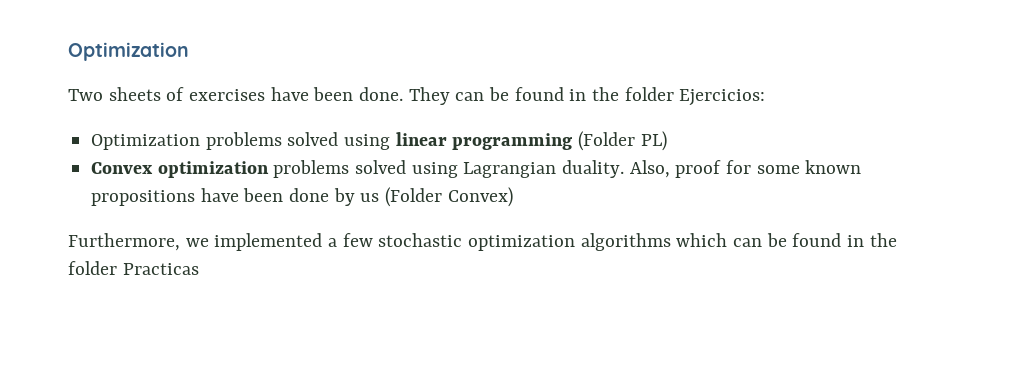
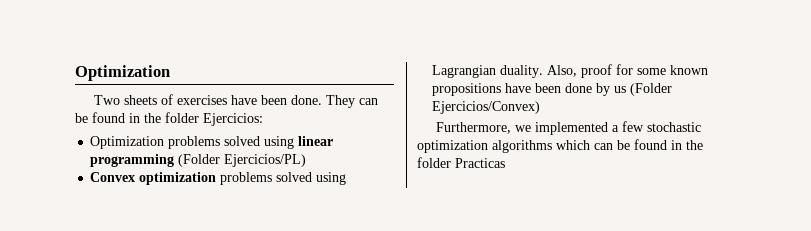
- Optimization problems solved using linear programming (Folder PL)
+ Optimization problems solved using linear programming (Folder Ejercicios/PL)
- Also, proof for some known propositions have been done by us (Folder Convex)
+ Also, proof for some known propositions have been done by us (Folder Ejercicios/Convex)

